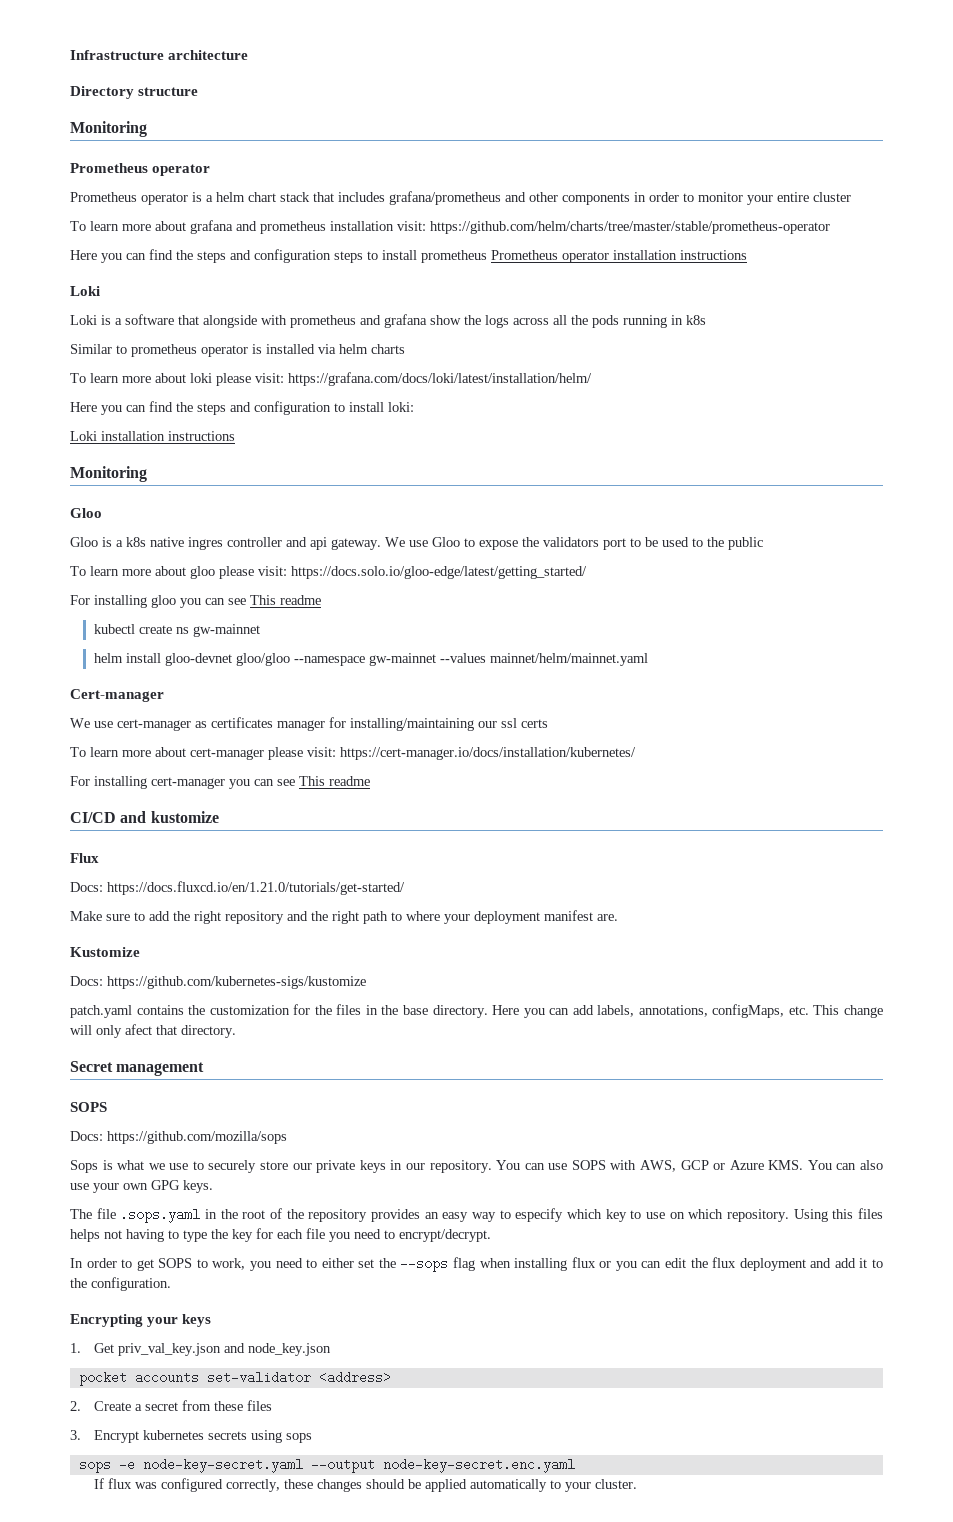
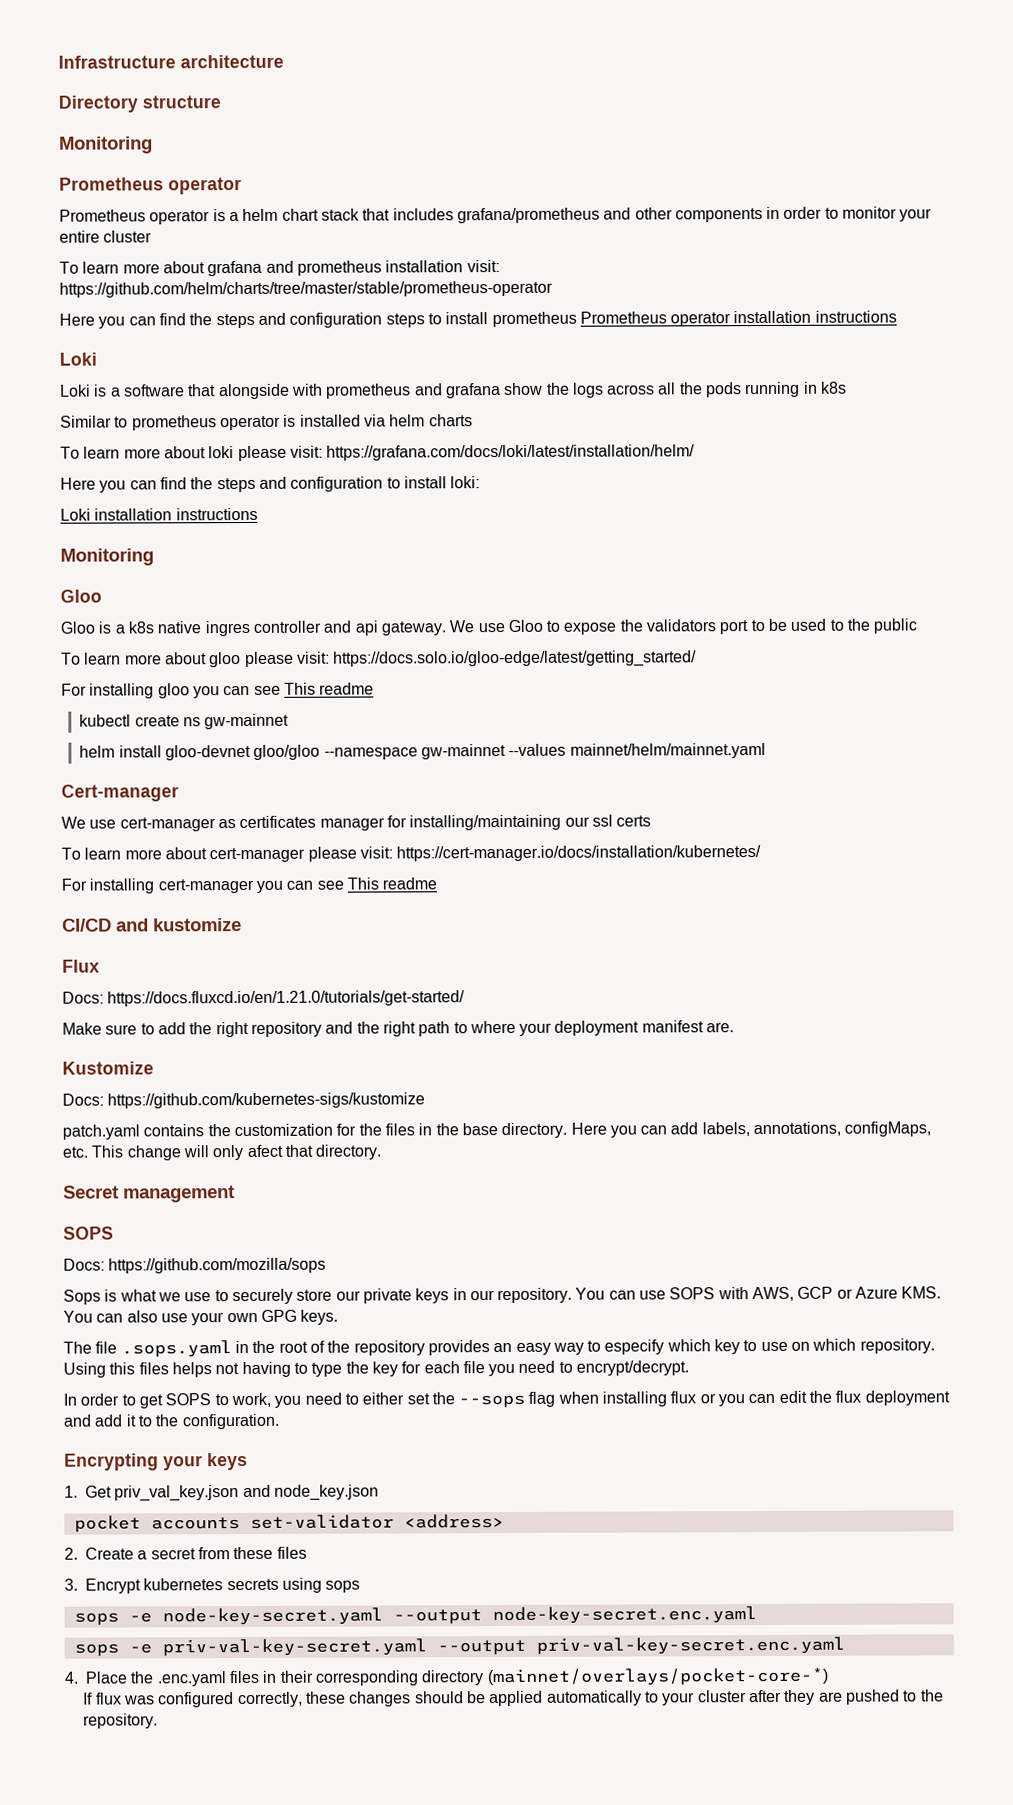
+ sops -e priv-val-key-secret.yaml --output priv-val-key-secret.enc.yaml
+ 4. Place the .enc.yaml files in their corresponding directory (mainnet/overlays/pocket-core-*)
- If flux was configured correctly, these changes should be applied automatically to your cluster.
+ If flux was configured correctly, these changes should be applied automatically to your cluster after they are pushed to the repository.

